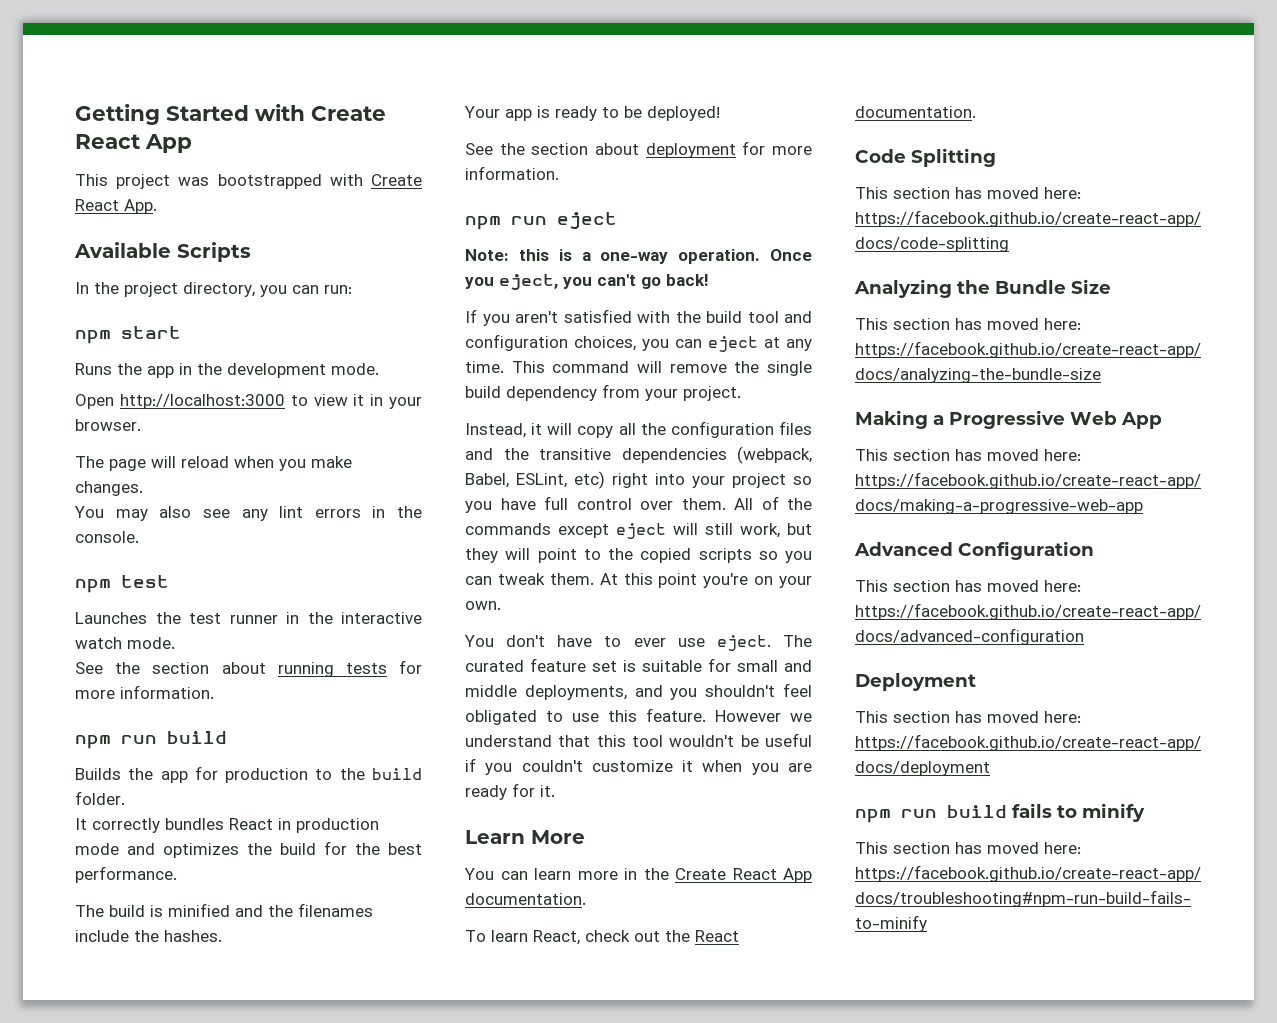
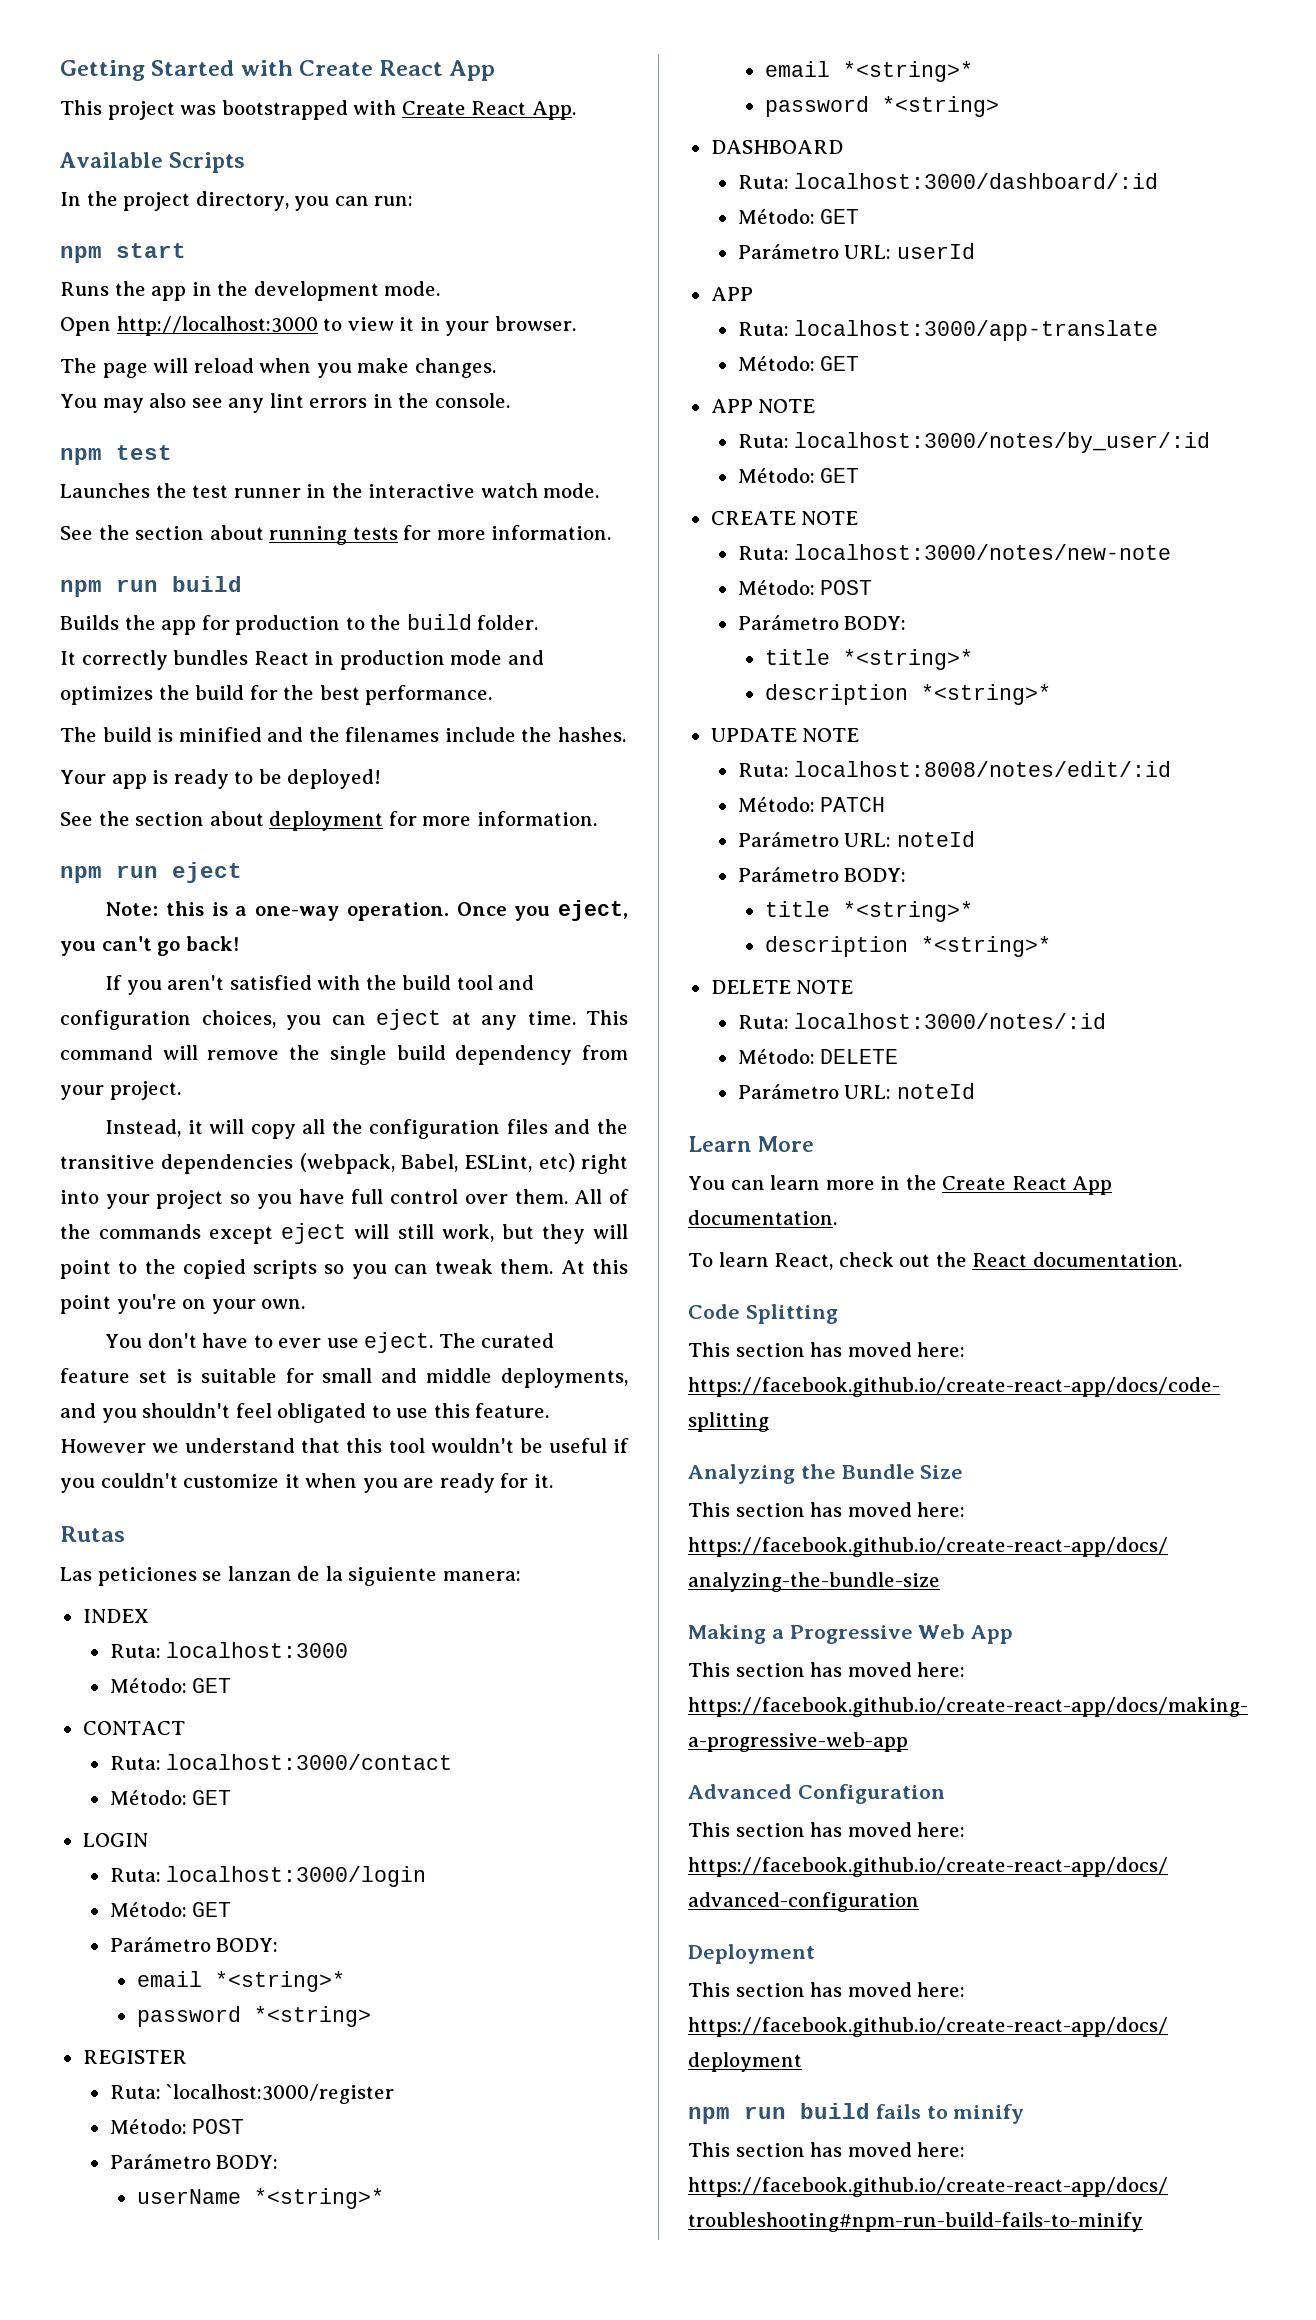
+ Rutas
+ Las peticiones se lanzan de la siguiente manera:
+ INDEX
+ Ruta: localhost:3000
+ Método: GET
+ CONTACT
+ Ruta: localhost:3000/contact
+ Método: GET
+ LOGIN
+ Ruta: localhost:3000/login
+ Método: GET
+ Parámetro BODY:
+ email *<string>*
+ password *<string>
+ REGISTER
+ Ruta: `localhost:3000/register
+ Método: POST
+ Parámetro BODY:
+ userName *<string>*
+ email *<string>*
+ password *<string>
+ DASHBOARD
+ Ruta: localhost:3000/dashboard/:id
+ Método: GET
+ Parámetro URL: userId
+ APP
+ Ruta: localhost:3000/app-translate
+ Método: GET
+ APP NOTE
+ Ruta: localhost:3000/notes/by_user/:id
+ Método: GET
+ CREATE NOTE
+ Ruta: localhost:3000/notes/new-note
+ Método: POST
+ Parámetro BODY:
+ title *<string>*
+ description *<string>*
+ UPDATE NOTE
+ Ruta: localhost:8008/notes/edit/:id
+ Método: PATCH
+ Parámetro URL: noteId
+ Parámetro BODY:
+ title *<string>*
+ description *<string>*
+ DELETE NOTE
+ Ruta: localhost:3000/notes/:id
+ Método: DELETE
+ Parámetro URL: noteId

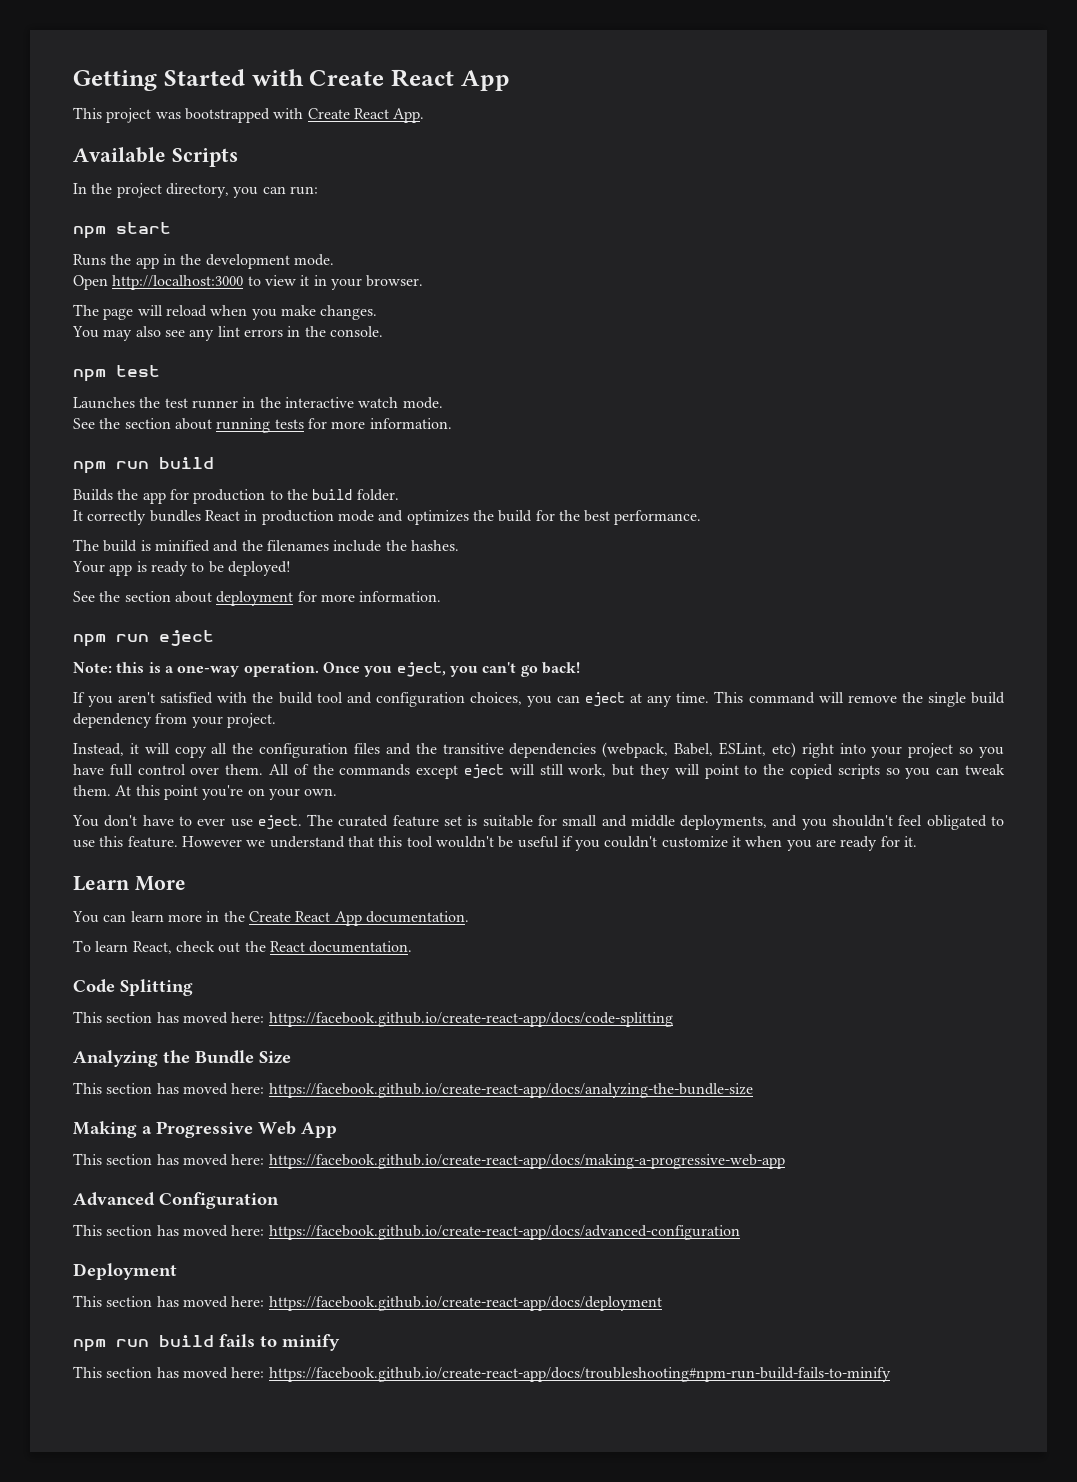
- Rutas
- Las peticiones se lanzan de la siguiente manera:
- INDEX
- Ruta: localhost:3000
- Método: GET
- CONTACT
- Ruta: localhost:3000/contact
- Método: GET
- LOGIN
- Ruta: localhost:3000/login
- Método: GET
- Parámetro BODY:
- email *<string>*
- password *<string>
- REGISTER
- Ruta: `localhost:3000/register
- Método: POST
- Parámetro BODY:
- userName *<string>*
- email *<string>*
- password *<string>
- DASHBOARD
- Ruta: localhost:3000/dashboard/:id
- Método: GET
- Parámetro URL: userId
- APP
- Ruta: localhost:3000/app-translate
- Método: GET
- APP NOTE
- Ruta: localhost:3000/notes/by_user/:id
- Método: GET
- CREATE NOTE
- Ruta: localhost:3000/notes/new-note
- Método: POST
- Parámetro BODY:
- title *<string>*
- description *<string>*
- UPDATE NOTE
- Ruta: localhost:8008/notes/edit/:id
- Método: PATCH
- Parámetro URL: noteId
- Parámetro BODY:
- title *<string>*
- description *<string>*
- DELETE NOTE
- Ruta: localhost:3000/notes/:id
- Método: DELETE
- Parámetro URL: noteId

